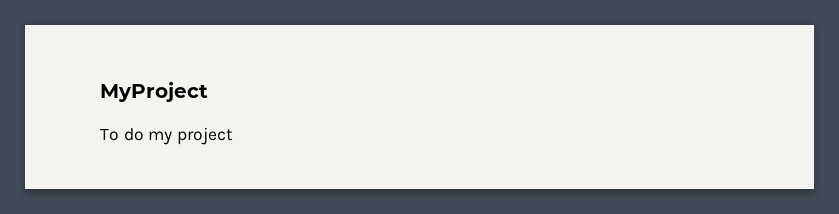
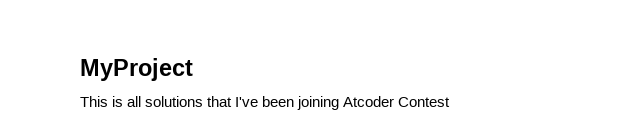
- To do my project
+ This is all solutions that I've been joining Atcoder Contest

